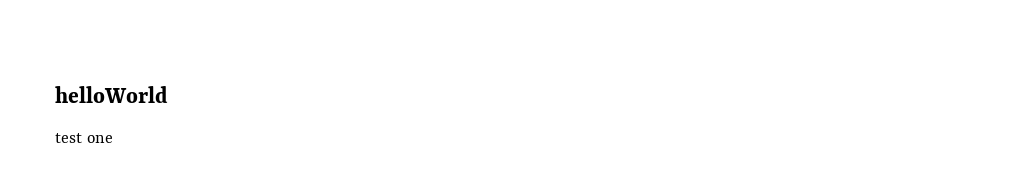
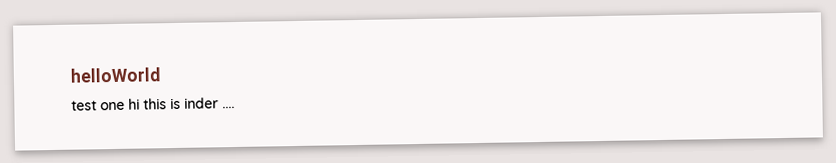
- test one
+ test one hi this is inder ....

